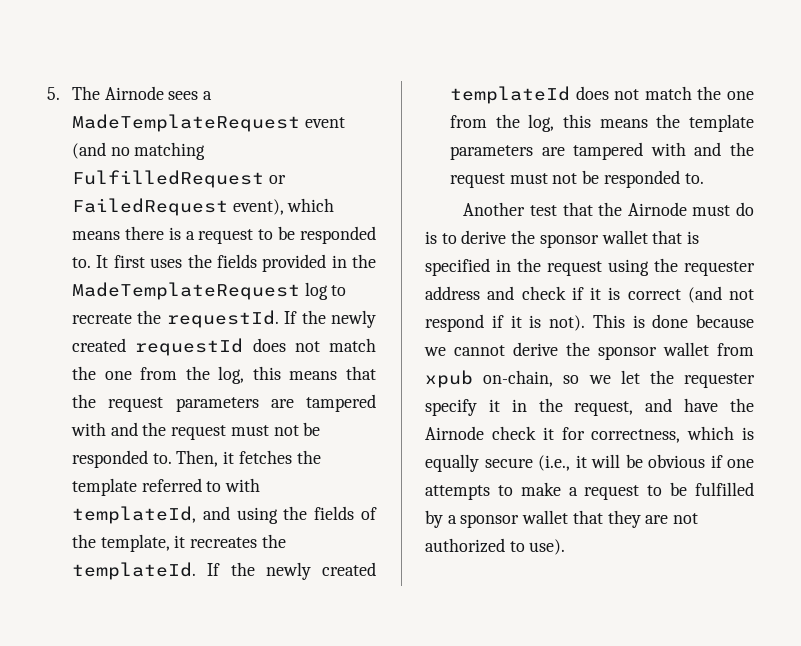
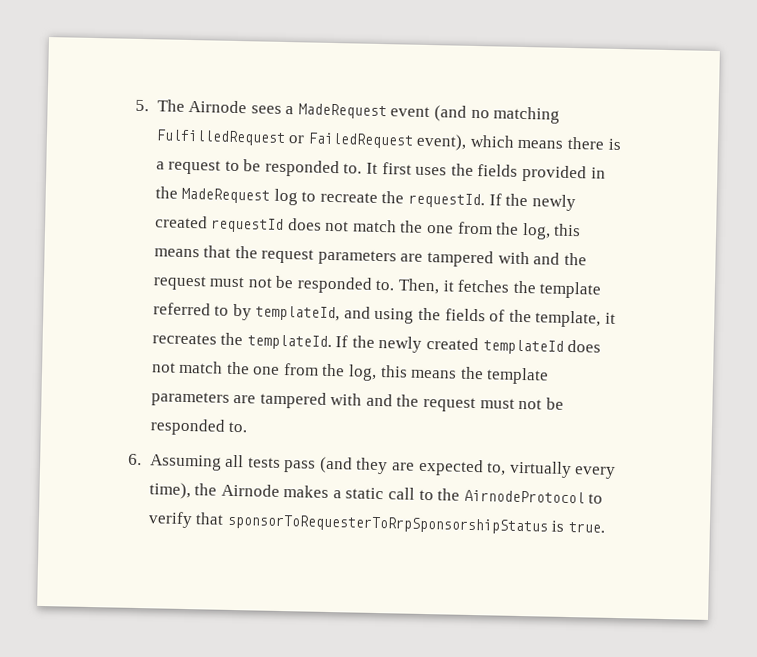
- 5. The Airnode sees a MadeTemplateRequest event (and no matching FulfilledRequest or FailedRequest event), which means there is a request to be responded to.
+ 5. The Airnode sees a MadeRequest event (and no matching FulfilledRequest or FailedRequest event), which means there is a request to be responded to.
- It first uses the fields provided in the MadeTemplateRequest log to recreate the requestId.
+ It first uses the fields provided in the MadeRequest log to recreate the requestId.
- Then, it fetches the template referred to with templateId, and using the fields of the template, it recreates the templateId.
+ Then, it fetches the template referred to by templateId, and using the fields of the template, it recreates the templateId.
- Another test that the Airnode must do is to derive the sponsor wallet that is specified in the request using the requester address and check if it is correct (and not respond if it is not). This is done because we cannot derive the sponsor wallet from xpub on-chain, so we let the requester specify it in the request, and have the Airnode check it for correctness, which is equally secure (i.e., it will be obvious if one attempts to make a request to be fulfilled by a sponsor wallet that they are not authorized to use).
+ 6. Assuming all tests pass (and they are expected to, virtually every time), the Airnode makes a static call to the AirnodeProtocol to verify that sponsorToRequesterToRrpSponsorshipStatus is true.

